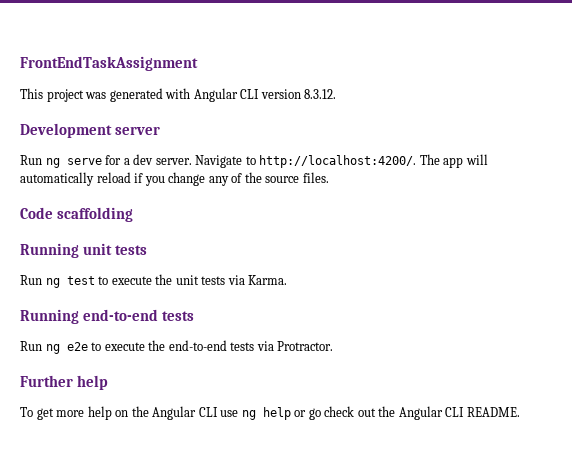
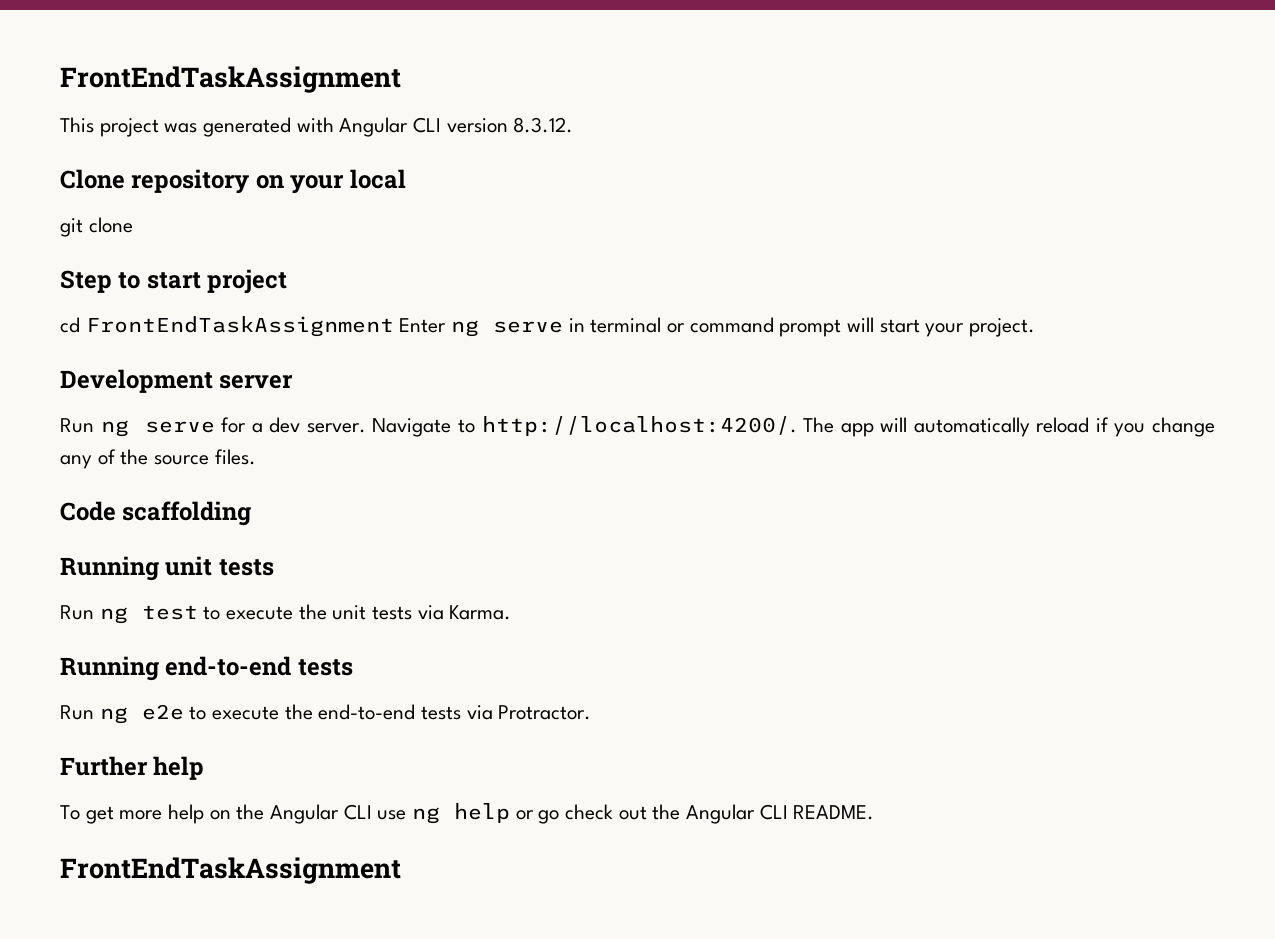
+ Clone repository on your local
+ git clone
+ Step to start project
+ cd FrontEndTaskAssignment Enter ng serve in terminal or command prompt will start your project.
  To get more help on the Angular CLI use ng help or go check out the Angular CLI README.
+ FrontEndTaskAssignment

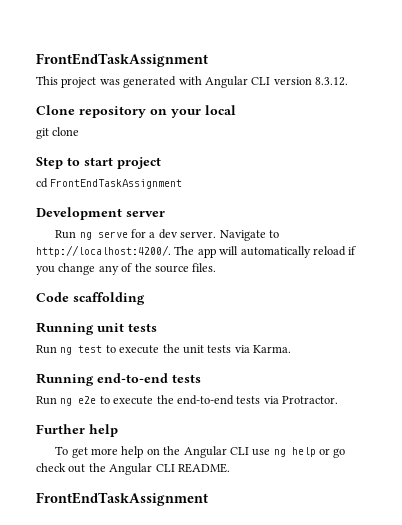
- cd FrontEndTaskAssignment Enter ng serve in terminal or command prompt will start your project.
+ cd FrontEndTaskAssignment

